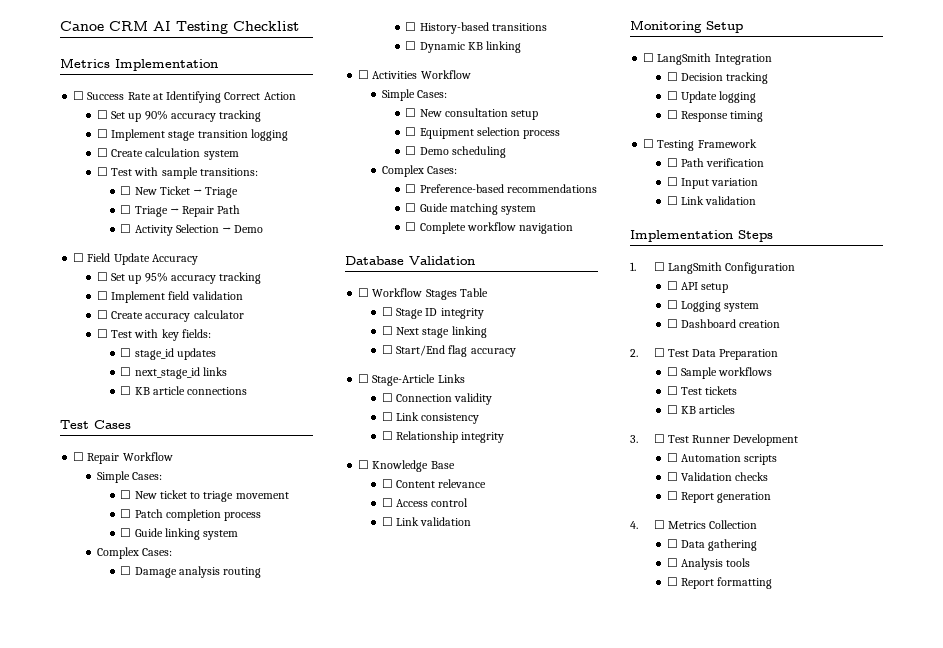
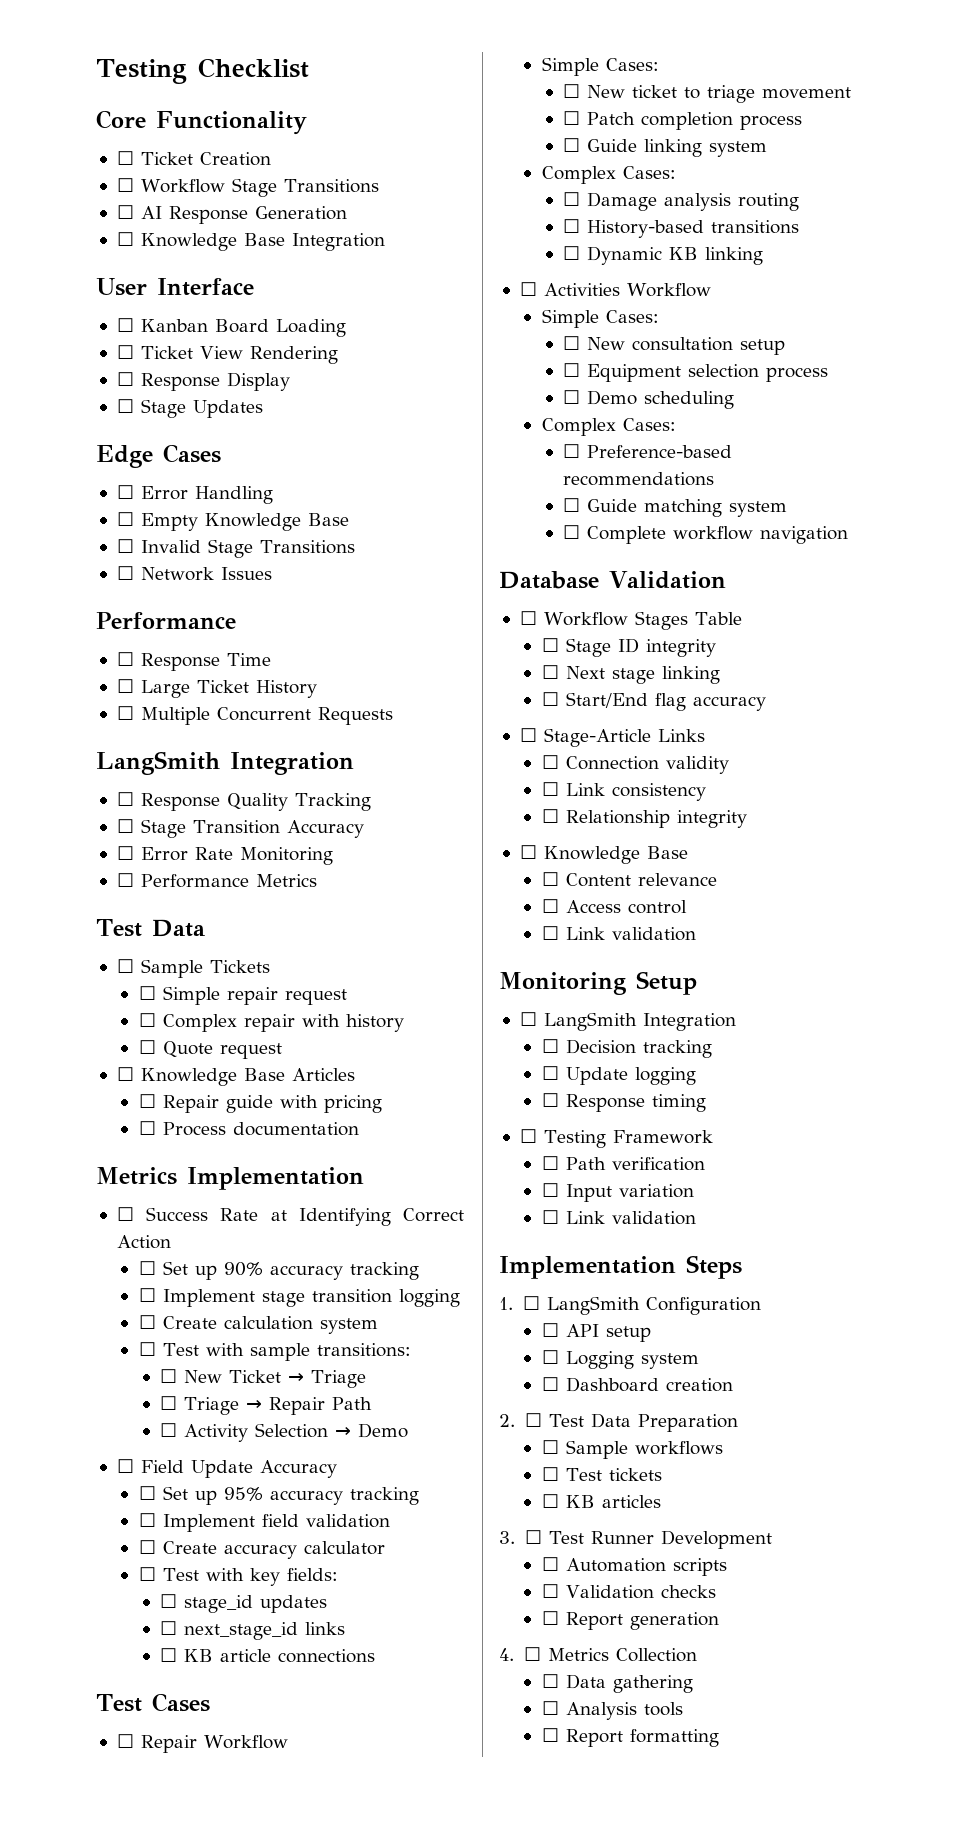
- Canoe CRM AI Testing Checklist
+ Testing Checklist
+ Core Functionality
+ ☐ Ticket Creation
+ ☐ Workflow Stage Transitions
+ ☐ AI Response Generation
+ ☐ Knowledge Base Integration
+ User Interface
+ ☐ Kanban Board Loading
+ ☐ Ticket View Rendering
+ ☐ Response Display
+ ☐ Stage Updates
+ Edge Cases
+ ☐ Error Handling
+ ☐ Empty Knowledge Base
+ ☐ Invalid Stage Transitions
+ ☐ Network Issues
+ Performance
+ ☐ Response Time
+ ☐ Large Ticket History
+ ☐ Multiple Concurrent Requests
+ LangSmith Integration
+ ☐ Response Quality Tracking
+ ☐ Stage Transition Accuracy
+ ☐ Error Rate Monitoring
+ ☐ Performance Metrics
+ Test Data
+ ☐ Sample Tickets
+ ☐ Simple repair request
+ ☐ Complex repair with history
+ ☐ Quote request
+ ☐ Knowledge Base Articles
+ ☐ Repair guide with pricing
+ ☐ Process documentation

